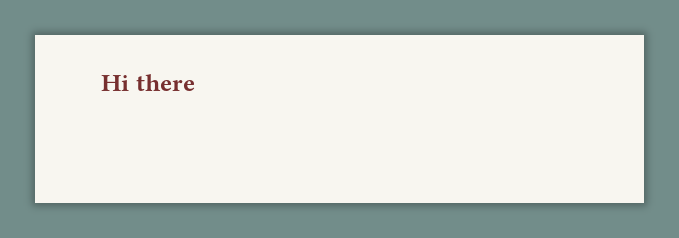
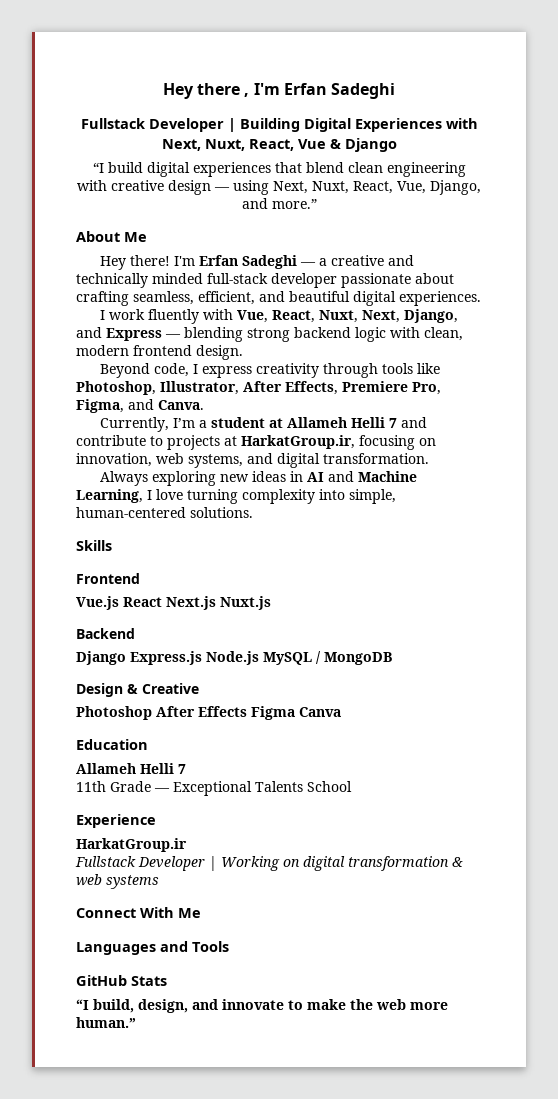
- Hi there
+ Hey there , I'm Erfan Sadeghi
+ Fullstack Developer | Building Digital Experiences with Next, Nuxt, React, Vue & Django
+ “I build digital experiences that blend clean engineering with creative design — using Next, Nuxt, React, Vue, Django, and more.”
+ About Me
+ Hey there! I'm Erfan Sadeghi — a creative and technically minded full-stack developer passionate about crafting seamless, efficient, and beautiful digital experiences.
+ I work fluently with Vue, React, Nuxt, Next, Django, and Express — blending strong backend logic with clean, modern frontend design.
+ Beyond code, I express creativity through tools like Photoshop, Illustrator, After Effects, Premiere Pro, Figma, and Canva.
+ Currently, I’m a student at Allameh Helli 7 and contribute to projects at HarkatGroup.ir, focusing on innovation, web systems, and digital transformation.
+ Always exploring new ideas in AI and Machine Learning, I love turning complexity into simple, human-centered solutions.
+ Skills
+ Frontend
+ Vue.js React Next.js Nuxt.js
+ Backend
+ Django Express.js Node.js MySQL / MongoDB
+ Design & Creative
+ Photoshop After Effects Figma Canva
+ Education
+ Allameh Helli 7
+ 11th Grade — Exceptional Talents School
+ Experience
+ HarkatGroup.ir
+ Fullstack Developer | Working on digital transformation & web systems
+ Connect With Me
+ Languages and Tools
+ GitHub Stats
+ “I build, design, and innovate to make the web more human.”

